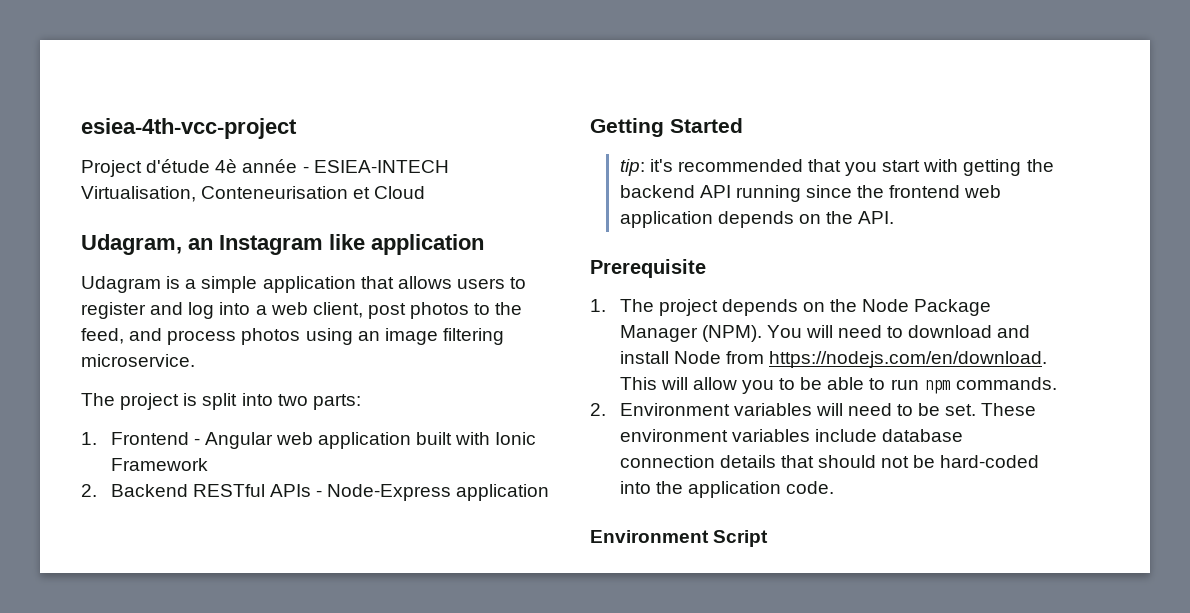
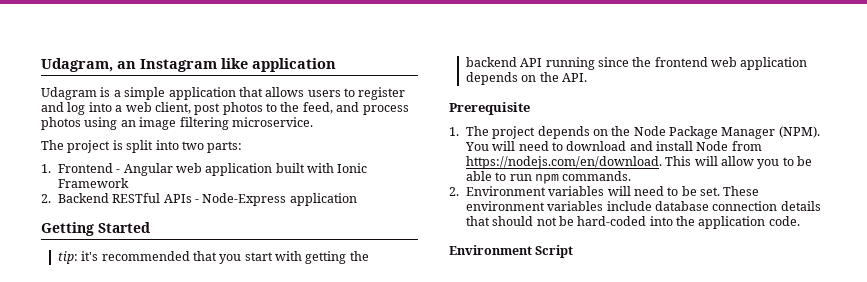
- esiea-4th-vcc-project
- Project d'étude 4è année - ESIEA-INTECH Virtualisation, Conteneurisation et Cloud

